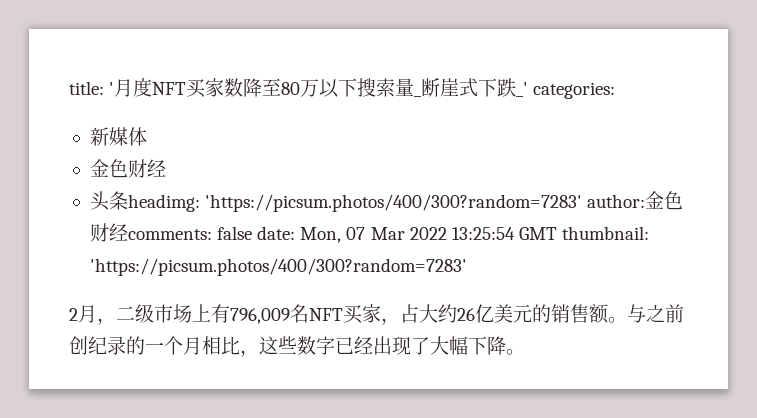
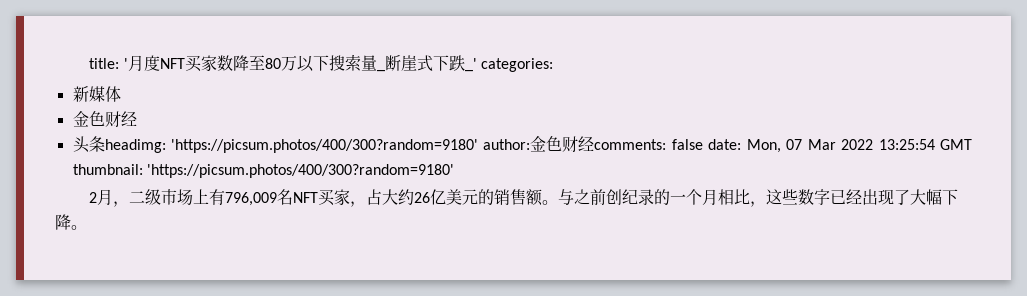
- 头条headimg: 'https://picsum.photos/400/300?random=7283' author:金色财经comments: false date: Mon, 07 Mar 2022 13:25:54 GMT thumbnail: 'https://picsum.photos/400/300?random=7283'
+ 头条headimg: 'https://picsum.photos/400/300?random=9180' author:金色财经comments: false date: Mon, 07 Mar 2022 13:25:54 GMT thumbnail: 'https://picsum.photos/400/300?random=9180'

